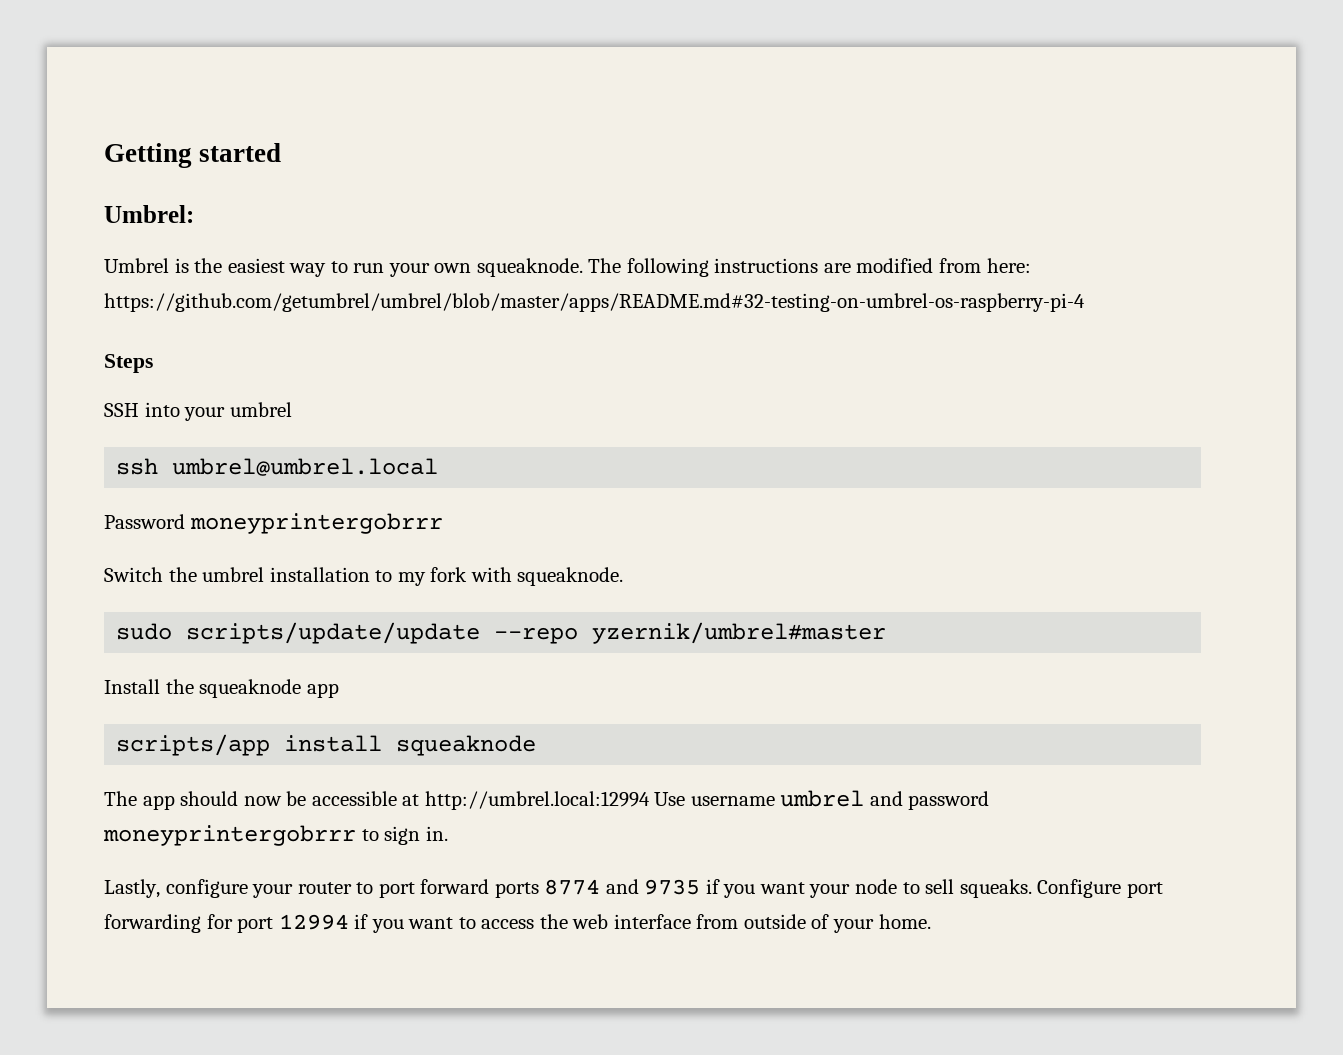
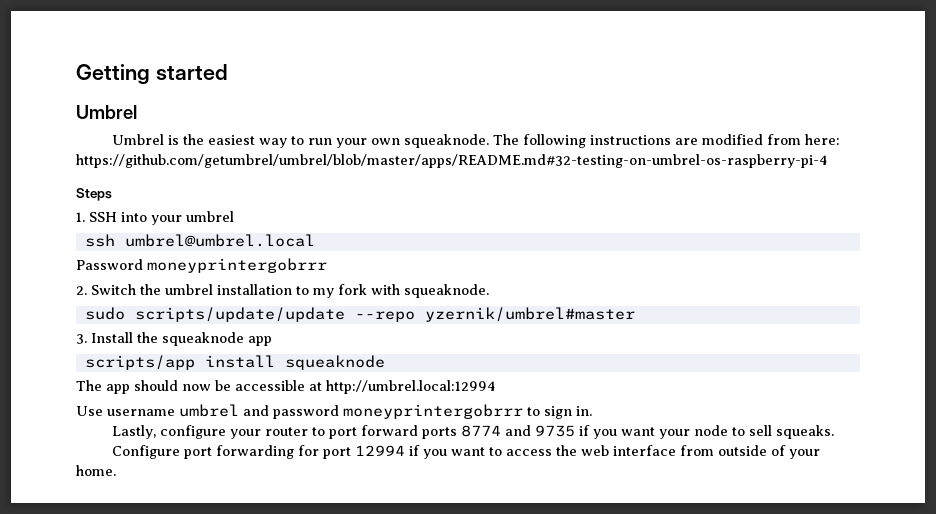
  Getting started
- Umbrel:
+ Umbrel
- SSH into your umbrel
+ 1. SSH into your umbrel
- Switch the umbrel installation to my fork with squeaknode.
+ 2. Switch the umbrel installation to my fork with squeaknode.
- Install the squeaknode app
+ 3. Install the squeaknode app
- The app should now be accessible at http://umbrel.local:12994 Use username umbrel and password moneyprintergobrrr to sign in.
+ The app should now be accessible at http://umbrel.local:12994
+ Use username umbrel and password moneyprintergobrrr to sign in.
- Lastly, configure your router to port forward ports 8774 and 9735 if you want your node to sell squeaks. Configure port forwarding for port 12994 if you want to access the web interface from outside of your home.
+ Lastly, configure your router to port forward ports 8774 and 9735 if you want your node to sell squeaks.
+ Configure port forwarding for port 12994 if you want to access the web interface from outside of your home.

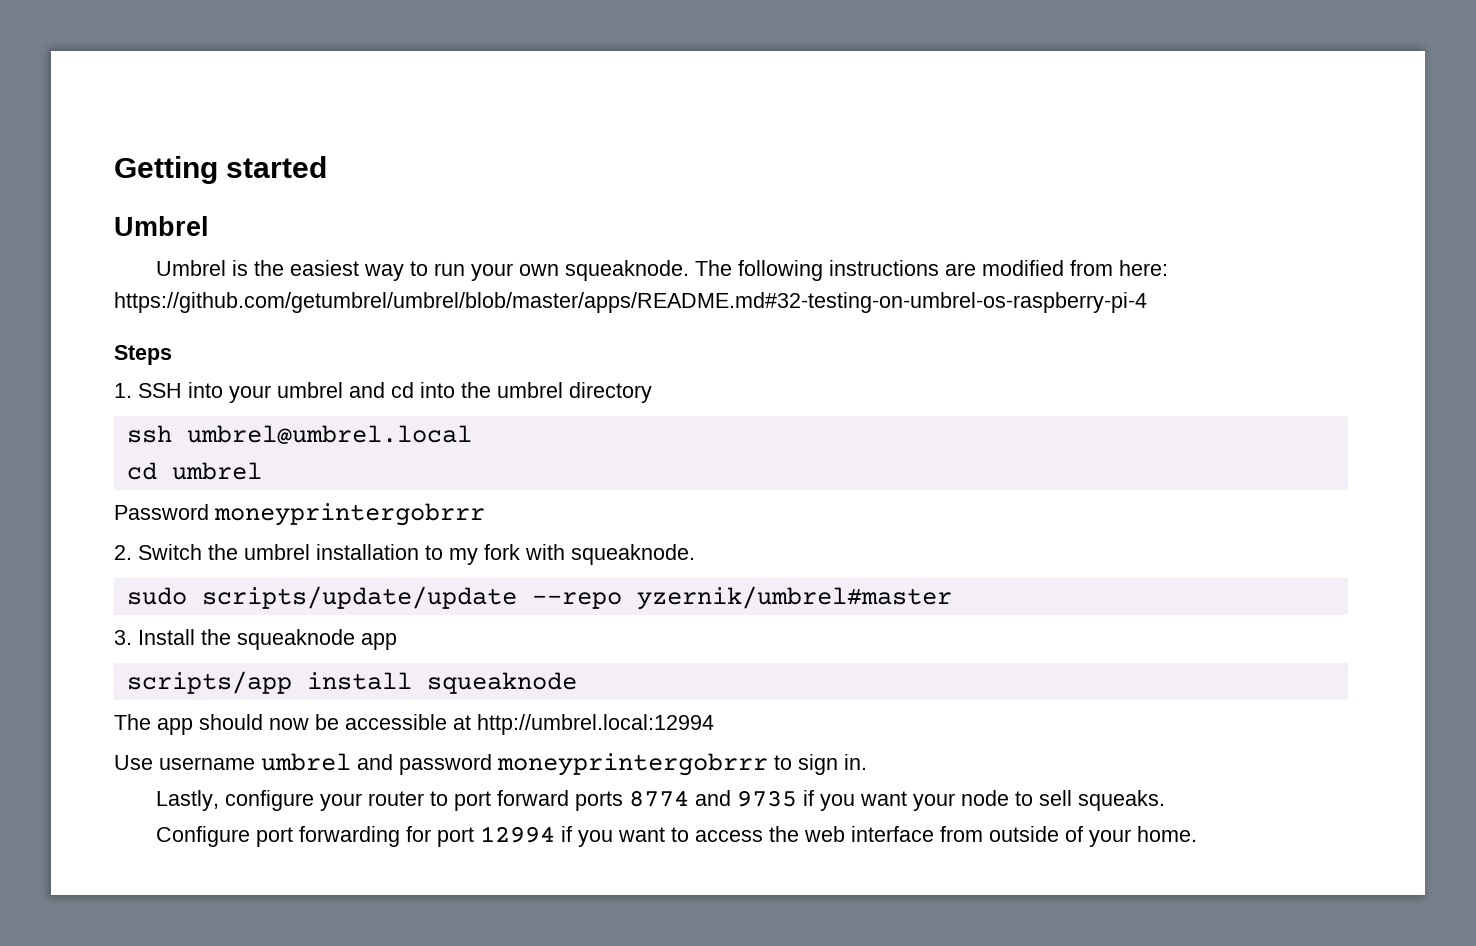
- 1. SSH into your umbrel
+ 1. SSH into your umbrel and cd into the umbrel directory
+ cd umbrel

